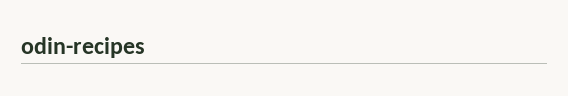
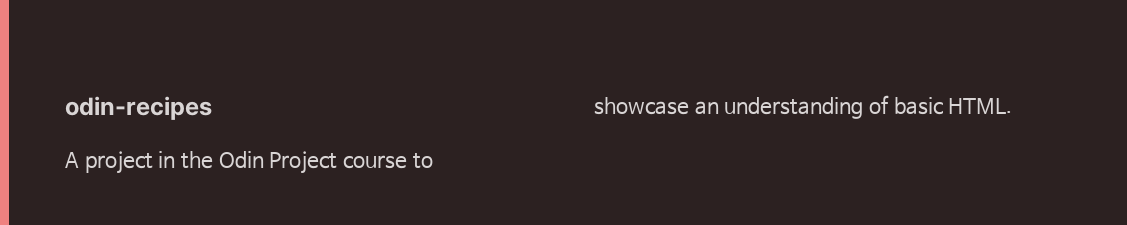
+ A project in the Odin Project course to showcase an understanding of basic HTML.

